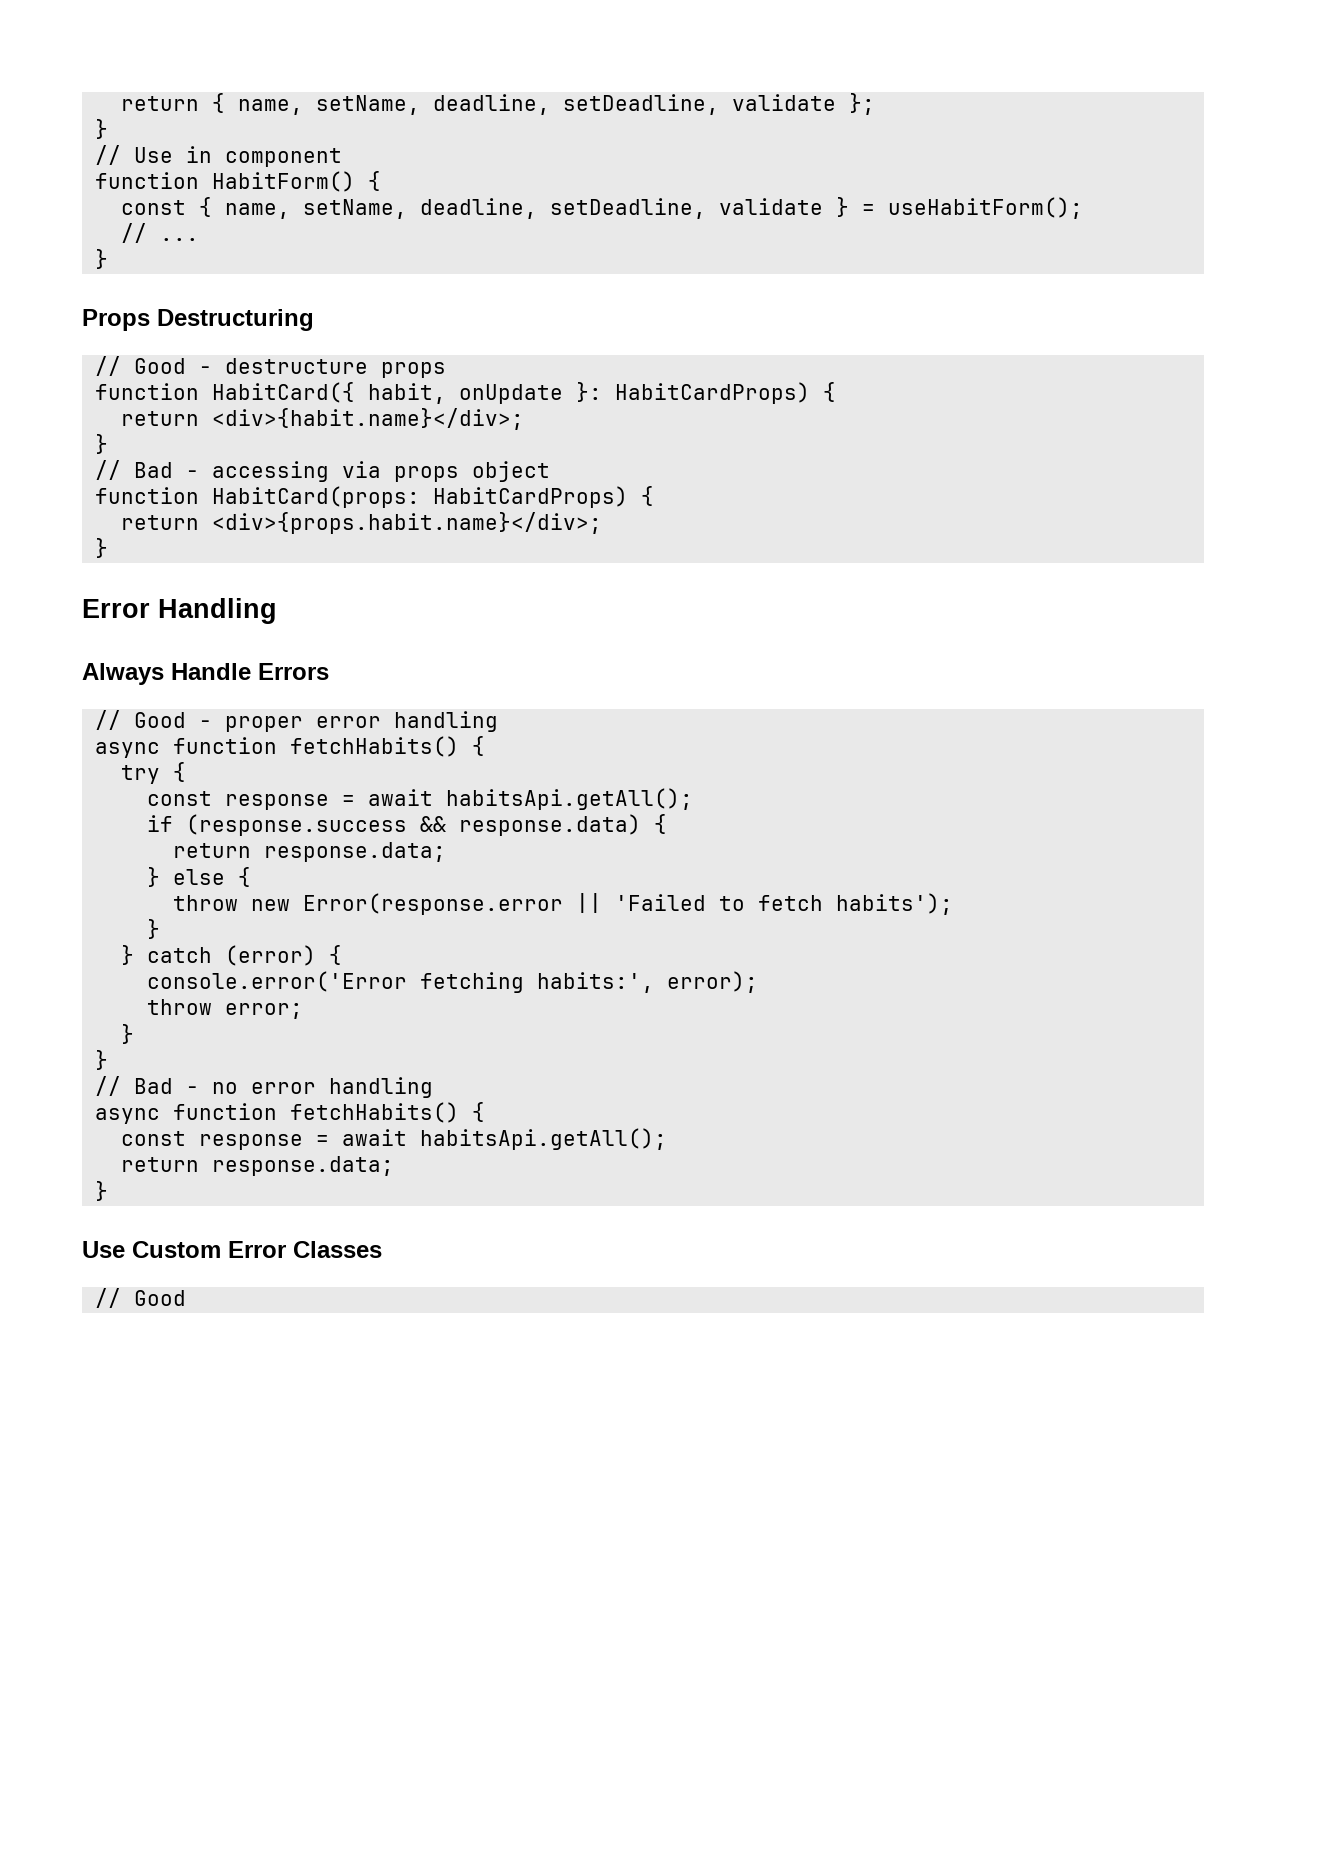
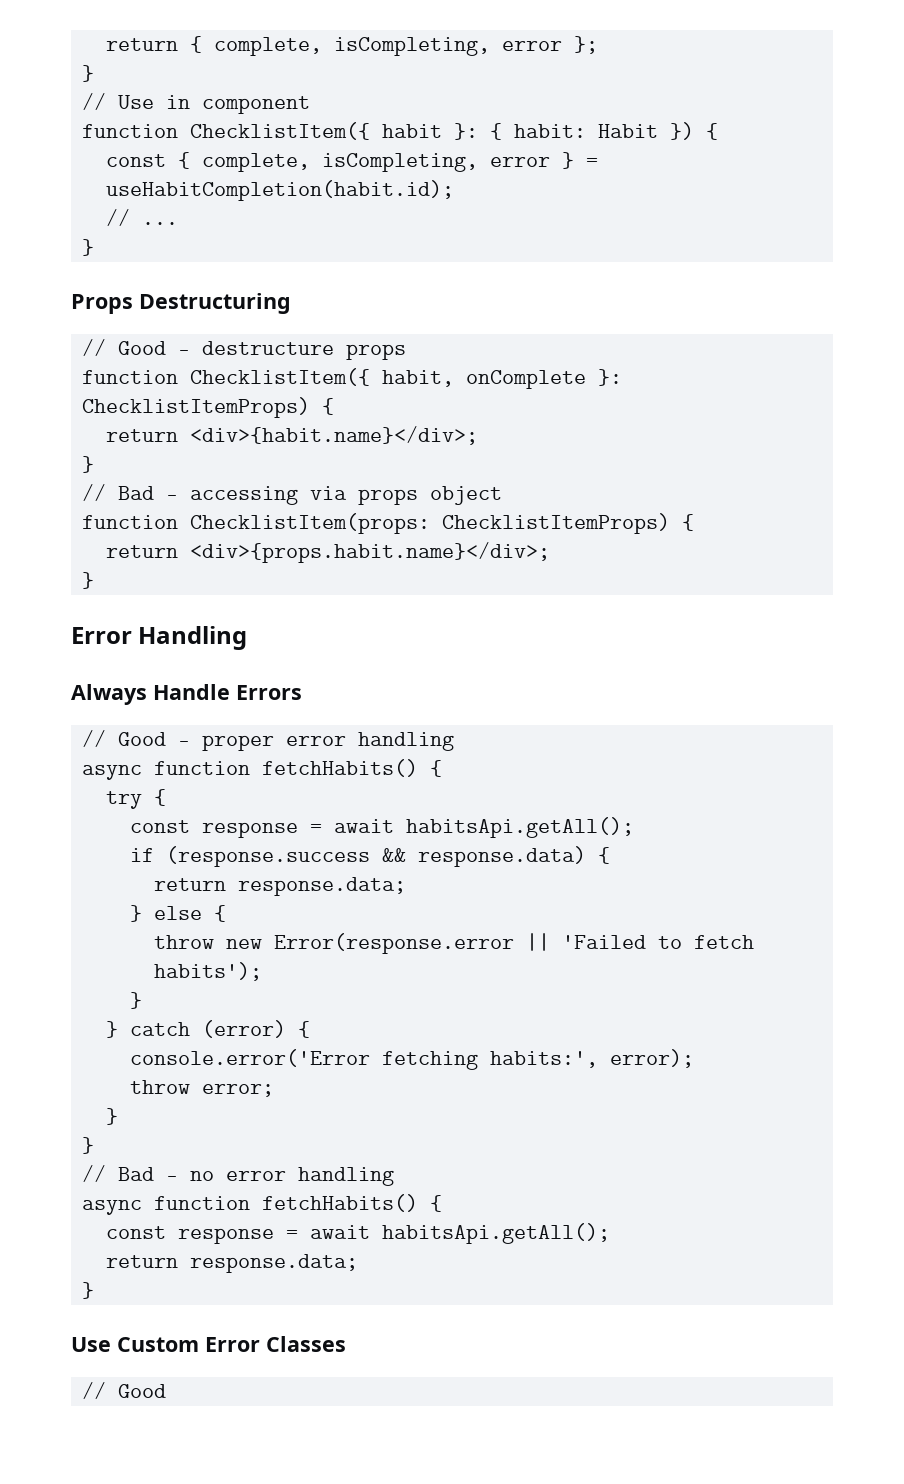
- return { name, setName, deadline, setDeadline, validate };
+ return { complete, isCompleting, error };
- function HabitForm() {
- const { name, setName, deadline, setDeadline, validate } = useHabitForm();
+ function ChecklistItem({ habit }: { habit: Habit }) {
+ const { complete, isCompleting, error } = useHabitCompletion(habit.id);
- function HabitCard({ habit, onUpdate }: HabitCardProps) {
+ function ChecklistItem({ habit, onComplete }: ChecklistItemProps) {
- function HabitCard(props: HabitCardProps) {
+ function ChecklistItem(props: ChecklistItemProps) {

